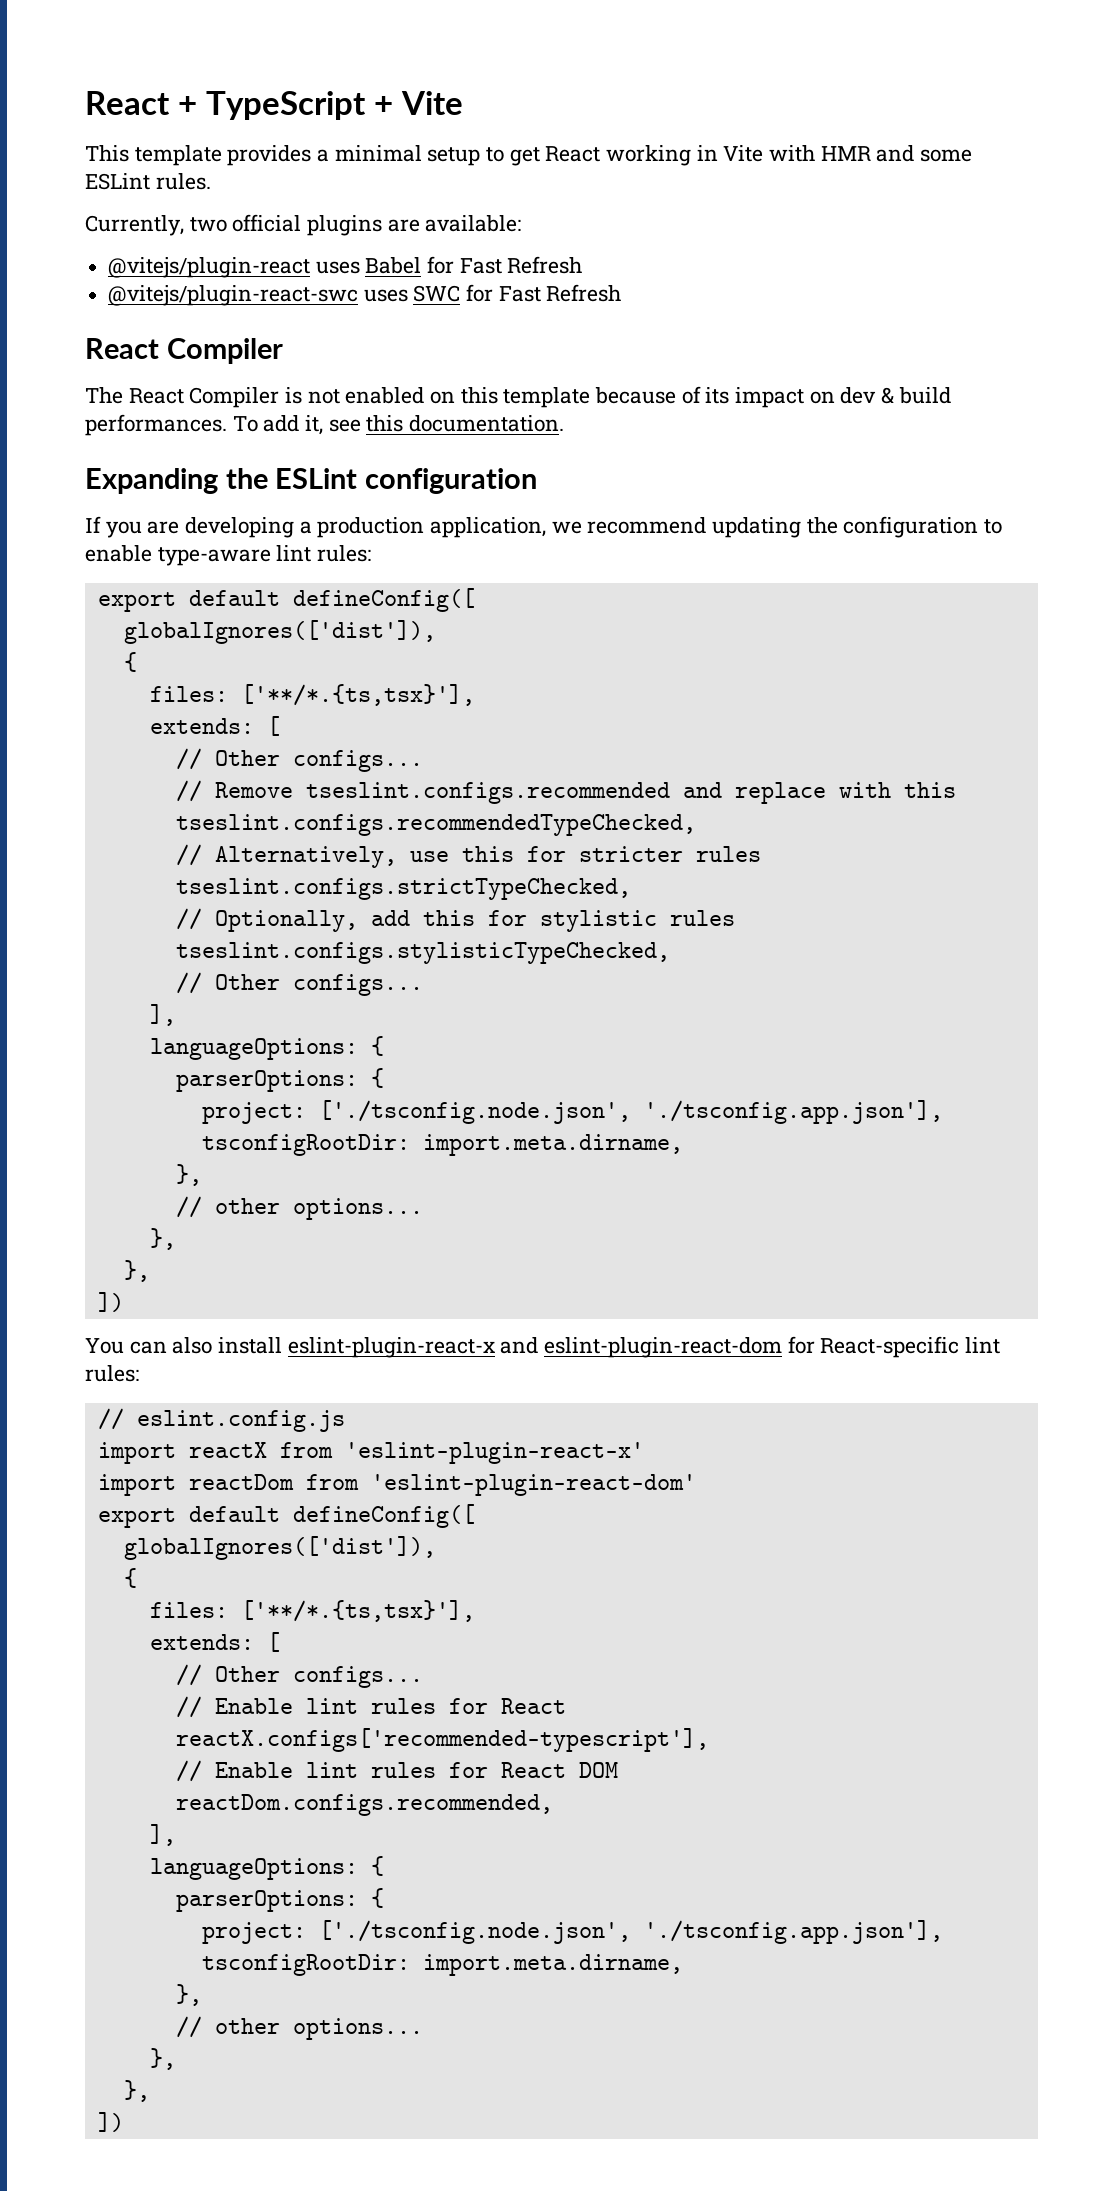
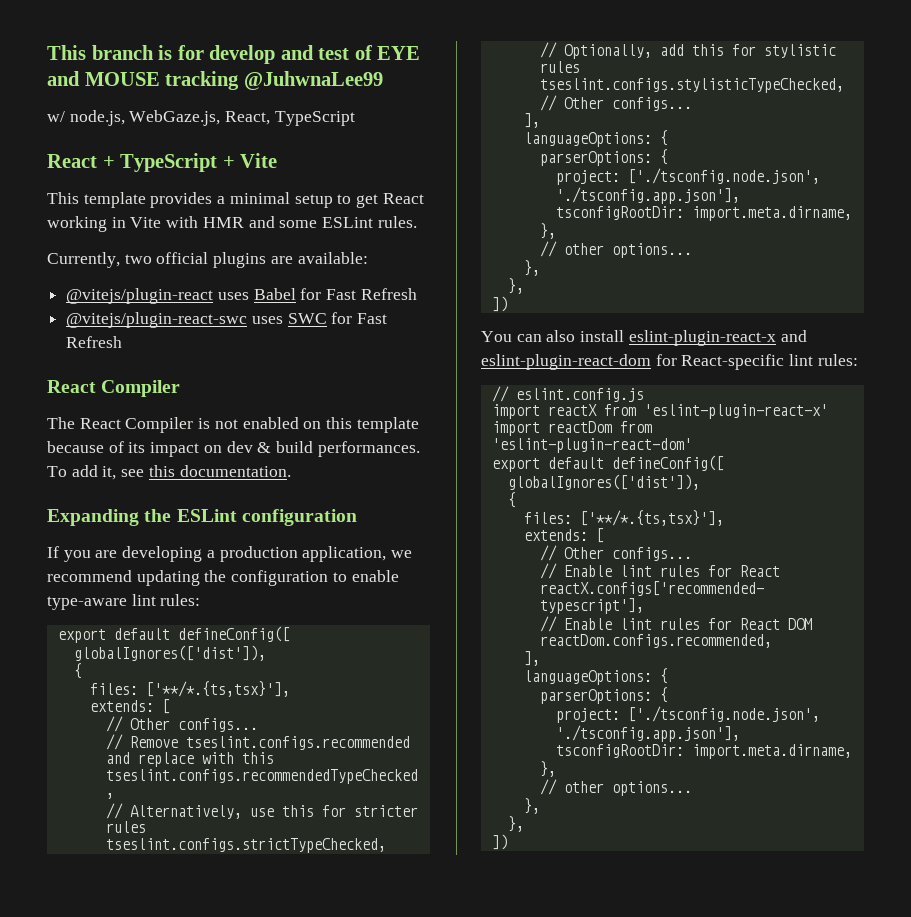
+ This branch is for develop and test of EYE and MOUSE tracking @JuhwnaLee99
+ w/ node.js, WebGaze.js, React, TypeScript

